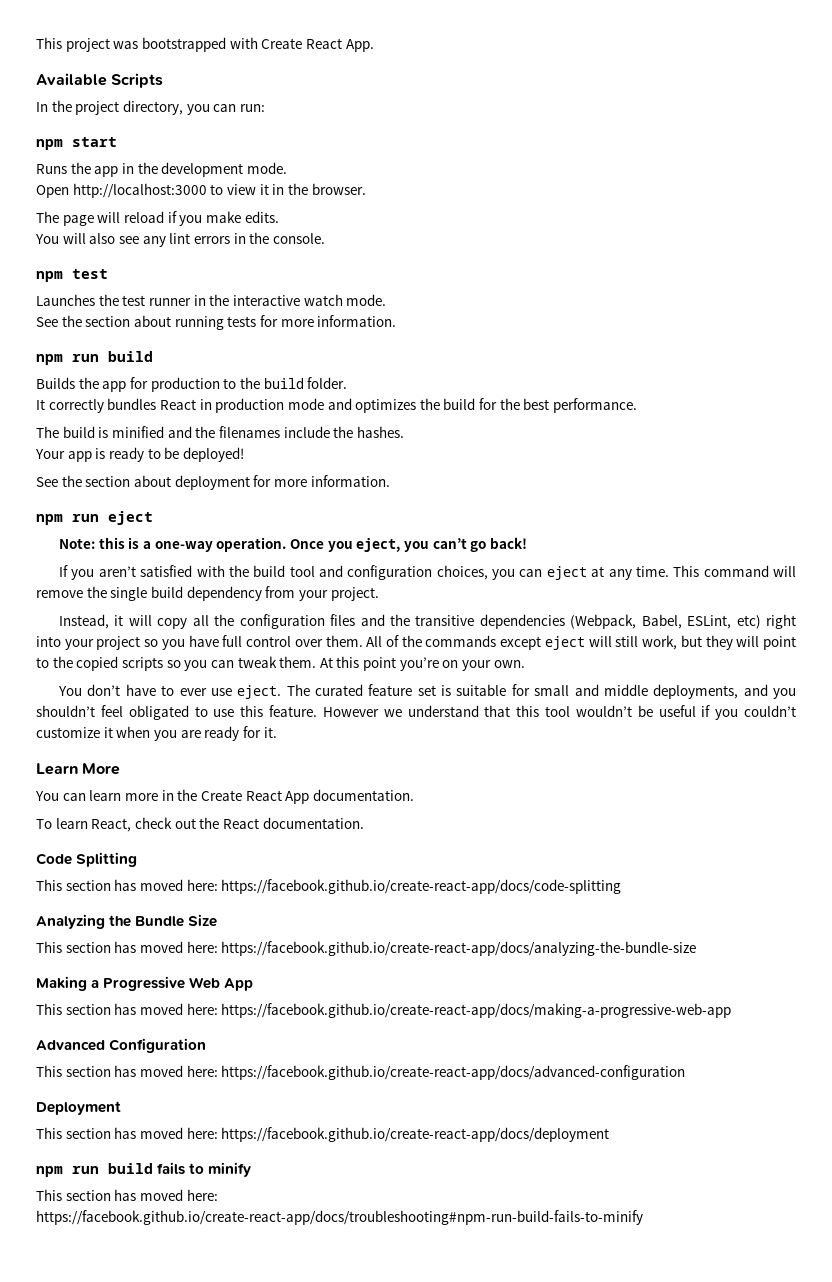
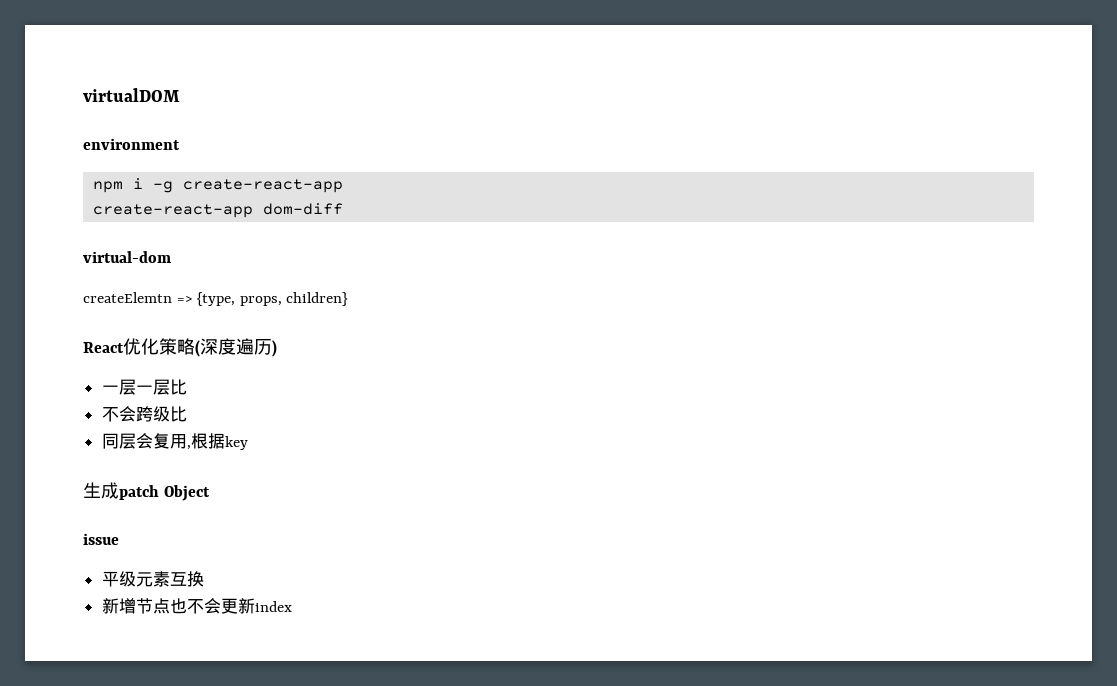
- This project was bootstrapped with Create React App.
- Available Scripts
- In the project directory, you can run:
- npm start
- Runs the app in the development mode.
- Open http://localhost:3000 to view it in the browser.
- The page will reload if you make edits.
- You will also see any lint errors in the console.
- npm test
- Launches the test runner in the interactive watch mode.
- See the section about running tests for more information.
- npm run build
- Builds the app for production to the build folder.
- It correctly bundles React in production mode and optimizes the build for the best performance.
- The build is minified and the filenames include the hashes.
- Your app is ready to be deployed!
- See the section about deployment for more information.
- npm run eject
- Note: this is a one-way operation. Once you eject, you can’t go back!
- If you aren’t satisfied with the build tool and configuration choices, you can eject at any time. This command will remove the single build dependency from your project.
- Instead, it will copy all the configuration files and the transitive dependencies (Webpack, Babel, ESLint, etc) right into your project so you have full control over them. All of the commands except eject will still work, but they will point to the copied scripts so you can tweak them. At this point you’re on your own.
- You don’t have to ever use eject. The curated feature set is suitable for small and middle deployments, and you shouldn’t feel obligated to use this feature. However we understand that this tool wouldn’t be useful if you couldn’t customize it when you are ready for it.
- Learn More
- You can learn more in the Create React App documentation.
- To learn React, check out the React documentation.
- Code Splitting
- This section has moved here: https://facebook.github.io/create-react-app/docs/code-splitting
- Analyzing the Bundle Size
- This section has moved here: https://facebook.github.io/create-react-app/docs/analyzing-the-bundle-size
- Making a Progressive Web App
- This section has moved here: https://facebook.github.io/create-react-app/docs/making-a-progressive-web-app
- Advanced Configuration
- This section has moved here: https://facebook.github.io/create-react-app/docs/advanced-configuration
- Deployment
- This section has moved here: https://facebook.github.io/create-react-app/docs/deployment
- npm run build fails to minify
- This section has moved here: https://facebook.github.io/create-react-app/docs/troubleshooting#npm-run-build-fails-to-minify
+ virtualDOM
+ environment
+ npm i -g create-react-app
+ create-react-app dom-diff
+ virtual-dom
+ createElemtn => {type, props, children}
+ React优化策略(深度遍历)
+ 一层一层比
+ 不会跨级比
+ 同层会复用,根据key
+ 生成patch Object
+ issue
+ 平级元素互换
+ 新增节点也不会更新index

